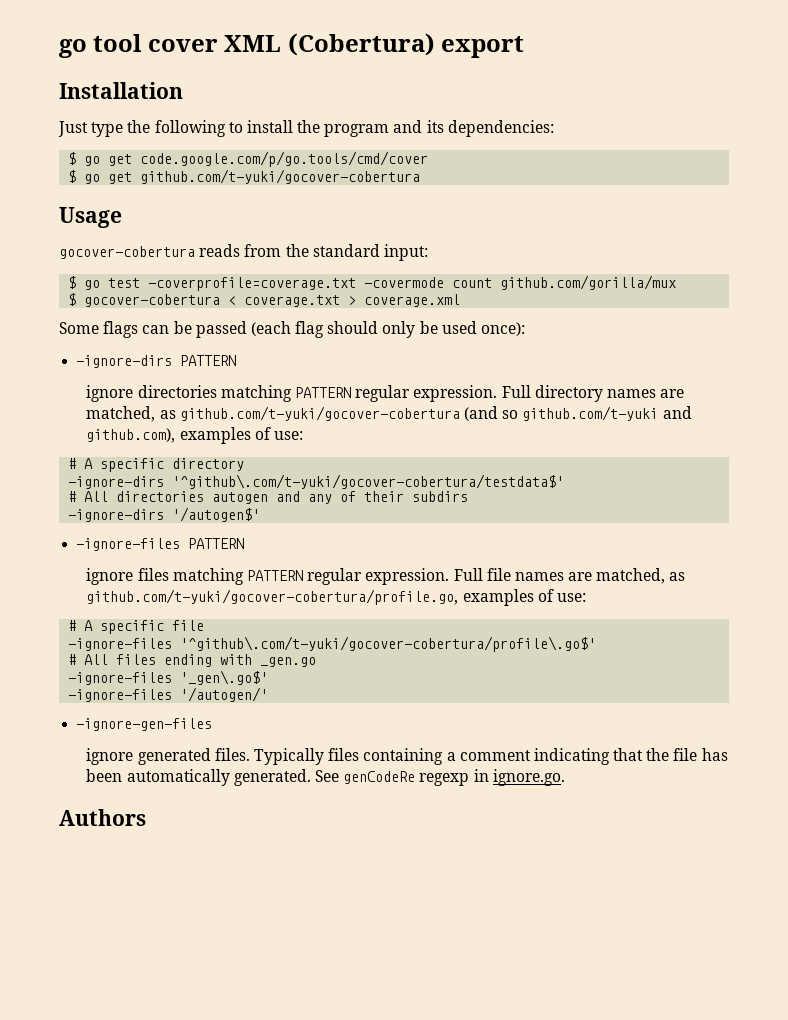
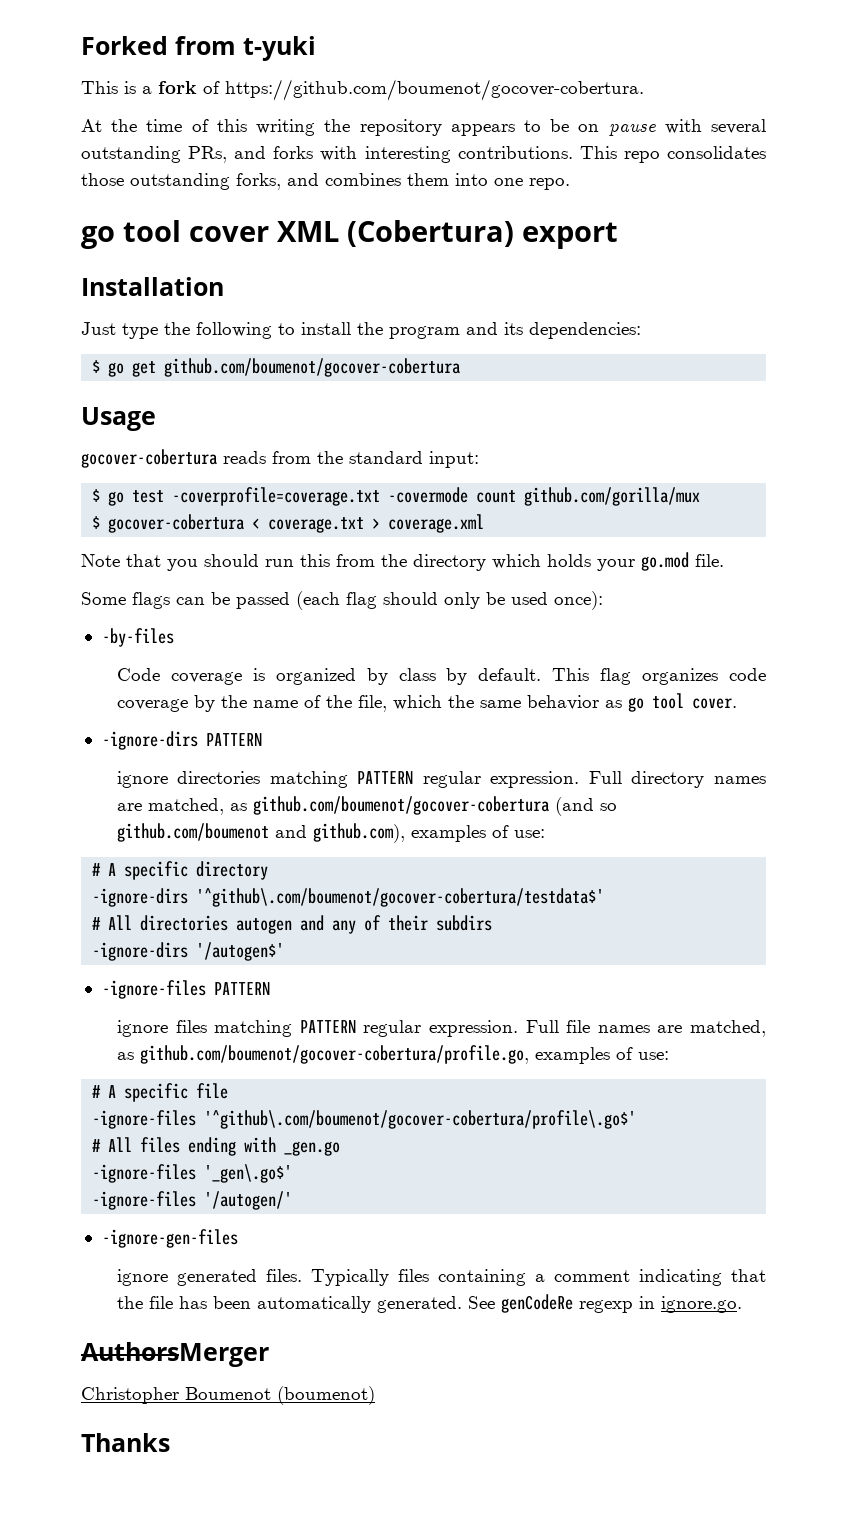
+ Forked from t-yuki
+ This is a fork of https://github.com/boumenot/gocover-cobertura.
+ At the time of this writing the repository appears to be on pause with several outstanding PRs, and forks with interesting contributions. This repo consolidates those outstanding forks, and combines them into one repo.
- $ go get code.google.com/p/go.tools/cmd/cover
- $ go get github.com/t-yuki/gocover-cobertura
+ $ go get github.com/boumenot/gocover-cobertura
+ Note that you should run this from the directory which holds your go.mod file.
+ -by-files
+ Code coverage is organized by class by default. This flag organizes code coverage by the name of the file, which the same behavior as go tool cover.
- Full directory names are matched, as github.com/t-yuki/gocover-cobertura (and so github.com/t-yuki and github.com), examples of use:
+ Full directory names are matched, as github.com/boumenot/gocover-cobertura (and so github.com/boumenot and github.com), examples of use:
- -ignore-dirs '^github\.com/t-yuki/gocover-cobertura/testdata$'
+ -ignore-dirs '^github\.com/boumenot/gocover-cobertura/testdata$'
- Full file names are matched, as github.com/t-yuki/gocover-cobertura/profile.go, examples of use:
+ Full file names are matched, as github.com/boumenot/gocover-cobertura/profile.go, examples of use:
- -ignore-files '^github\.com/t-yuki/gocover-cobertura/profile\.go$'
+ -ignore-files '^github\.com/boumenot/gocover-cobertura/profile\.go$'
- Authors
+ AuthorsMerger
+ Christopher Boumenot (boumenot)
+ Thanks

